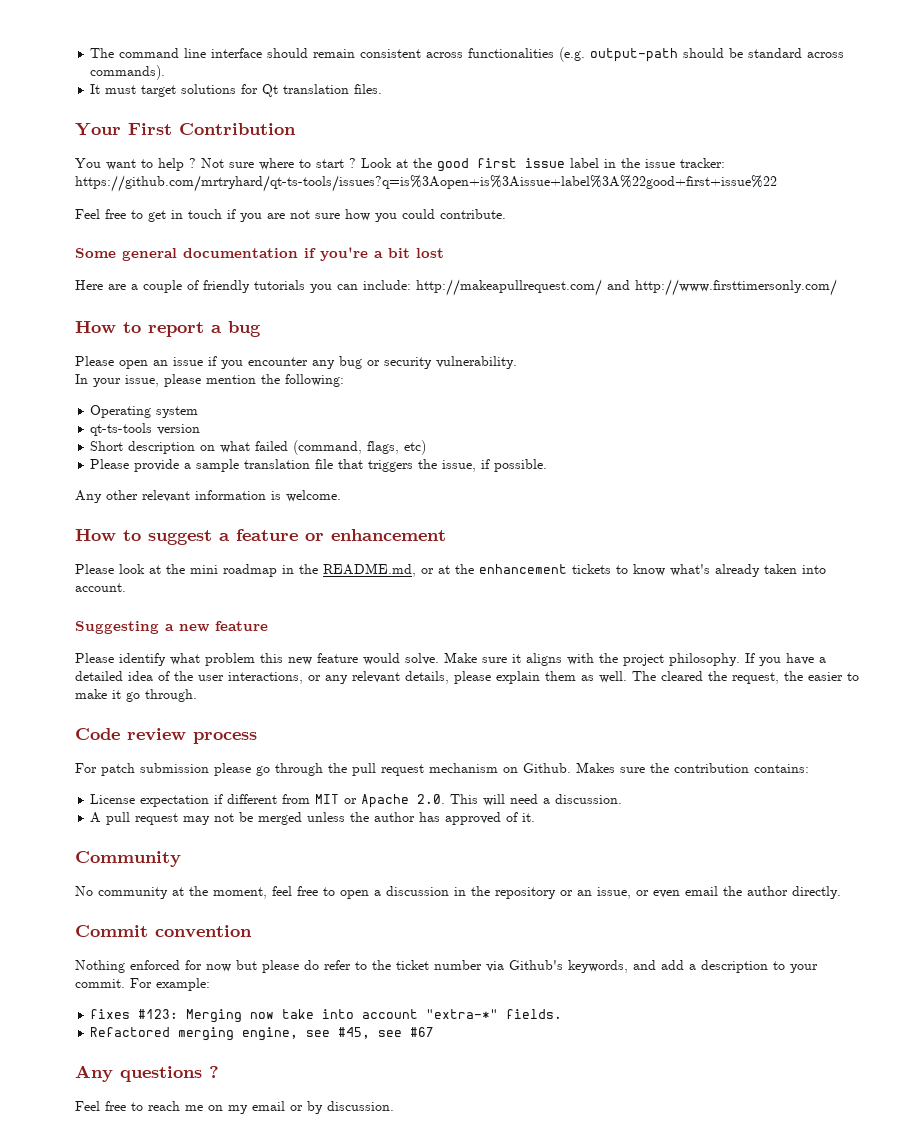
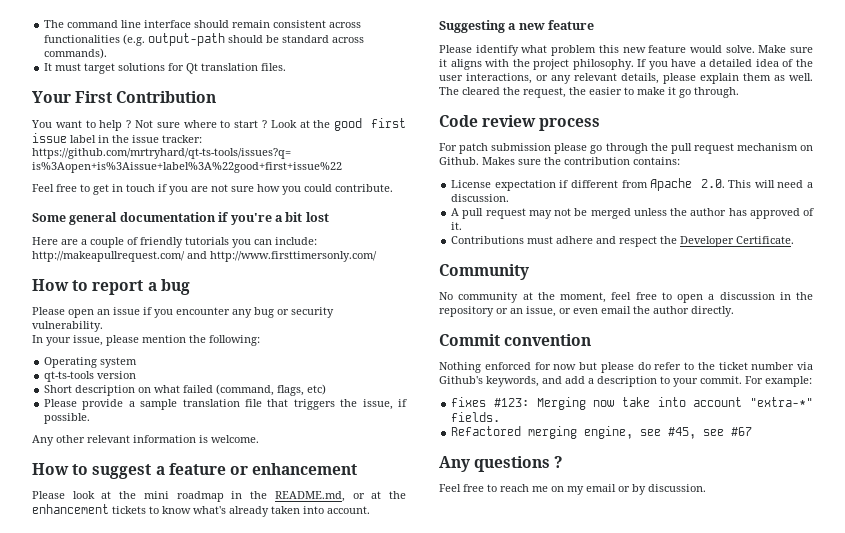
- License expectation if different from MIT or Apache 2.0. This will need a discussion.
+ License expectation if different from Apache 2.0. This will need a discussion.
+ Contributions must adhere and respect the Developer Certificate.

